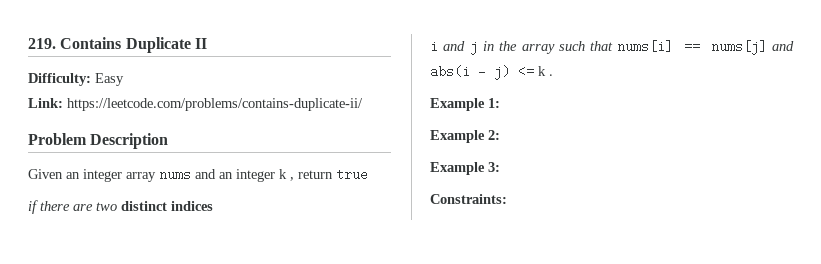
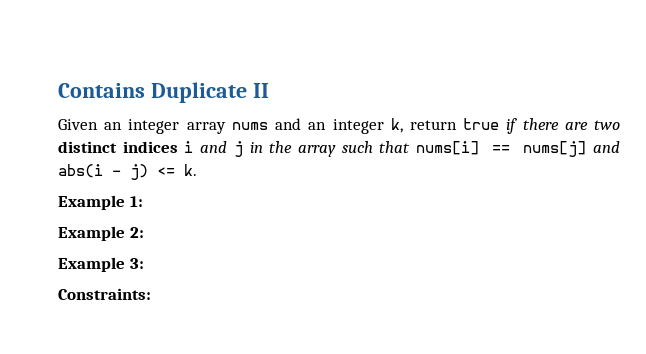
- 219. Contains Duplicate II
+ Contains Duplicate II
- Difficulty: Easy
- Link: https://leetcode.com/problems/contains-duplicate-ii/
- Problem Description
- Given an integer array nums and an integer k , return true
- if there are two distinct indices
- i and j in the array such that nums[i] == nums[j] and abs(i - j) <= k .
+ Given an integer array nums and an integer k, return true if there are two distinct indices i and j in the array such that nums[i] == nums[j] and abs(i - j) <= k.

